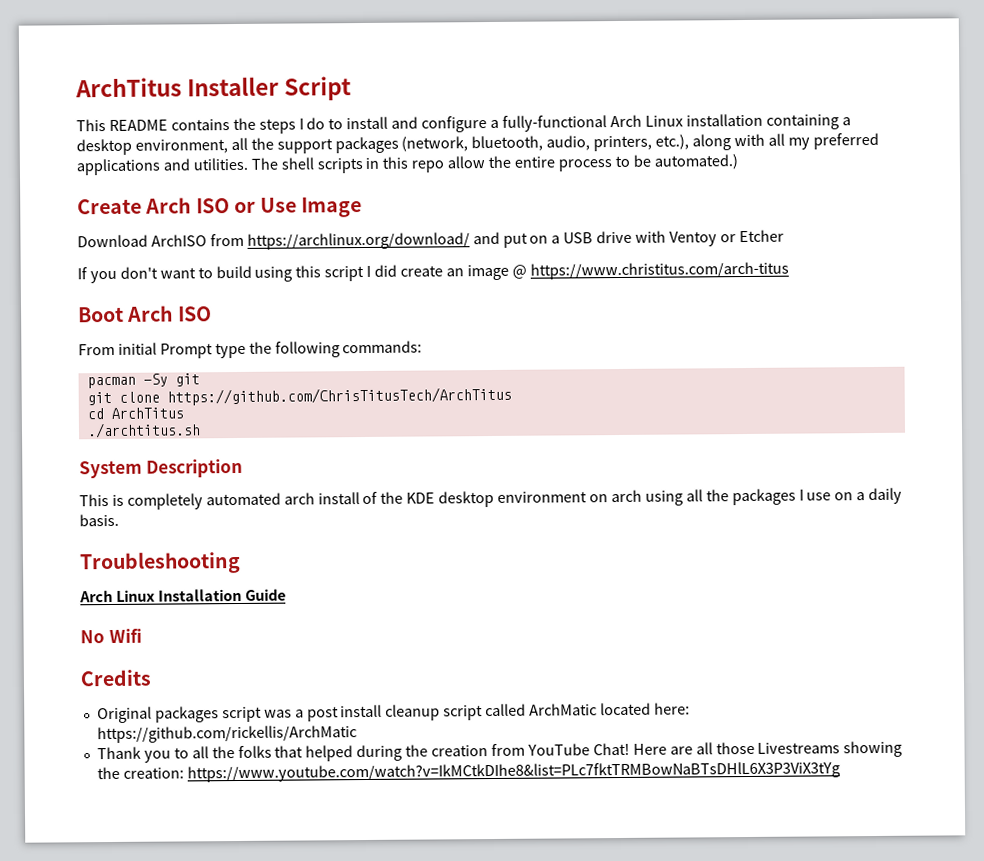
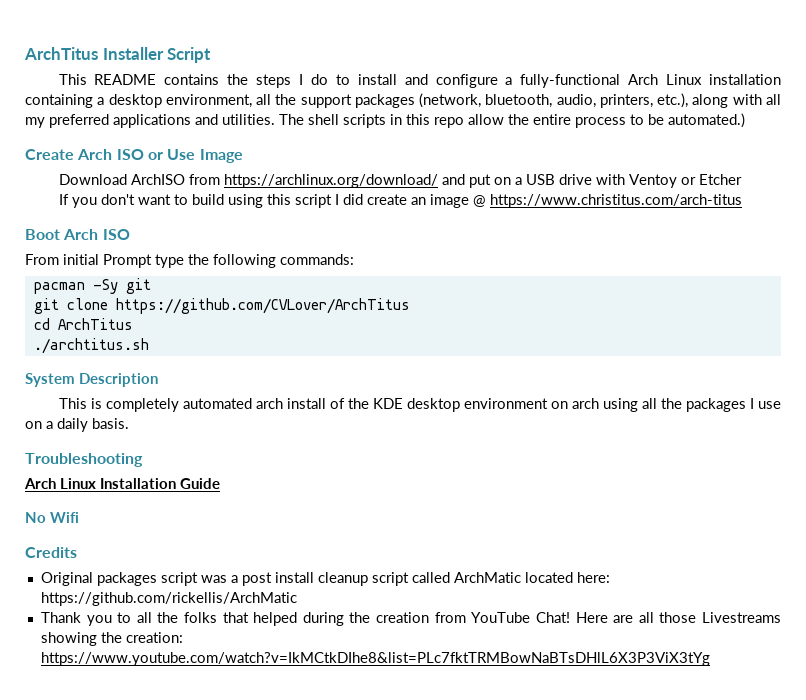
- git clone https://github.com/ChrisTitusTech/ArchTitus
+ git clone https://github.com/CVLover/ArchTitus

